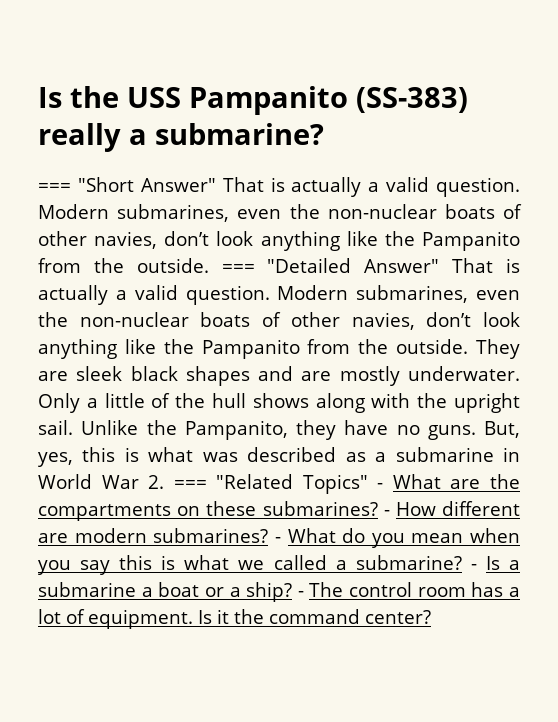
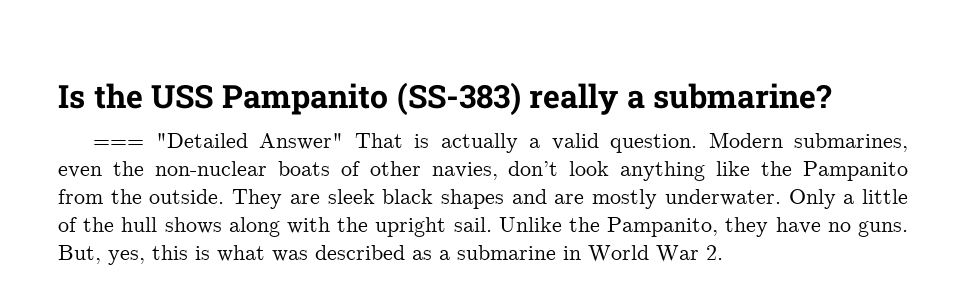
- === "Short Answer" That is actually a valid question. Modern submarines, even the non-nuclear boats of other navies, don’t look anything like the Pampanito from the outside. === "Detailed Answer" That is actually a valid question.
+ === "Detailed Answer" That is actually a valid question.
- But, yes, this is what was described as a submarine in World War 2. === "Related Topics" - What are the compartments on these submarines? - How different are modern submarines? - What do you mean when you say this is what we called a submarine? - Is a submarine a boat or a ship? - The control room has a lot of equipment. Is it the command center?
+ But, yes, this is what was described as a submarine in World War 2.

